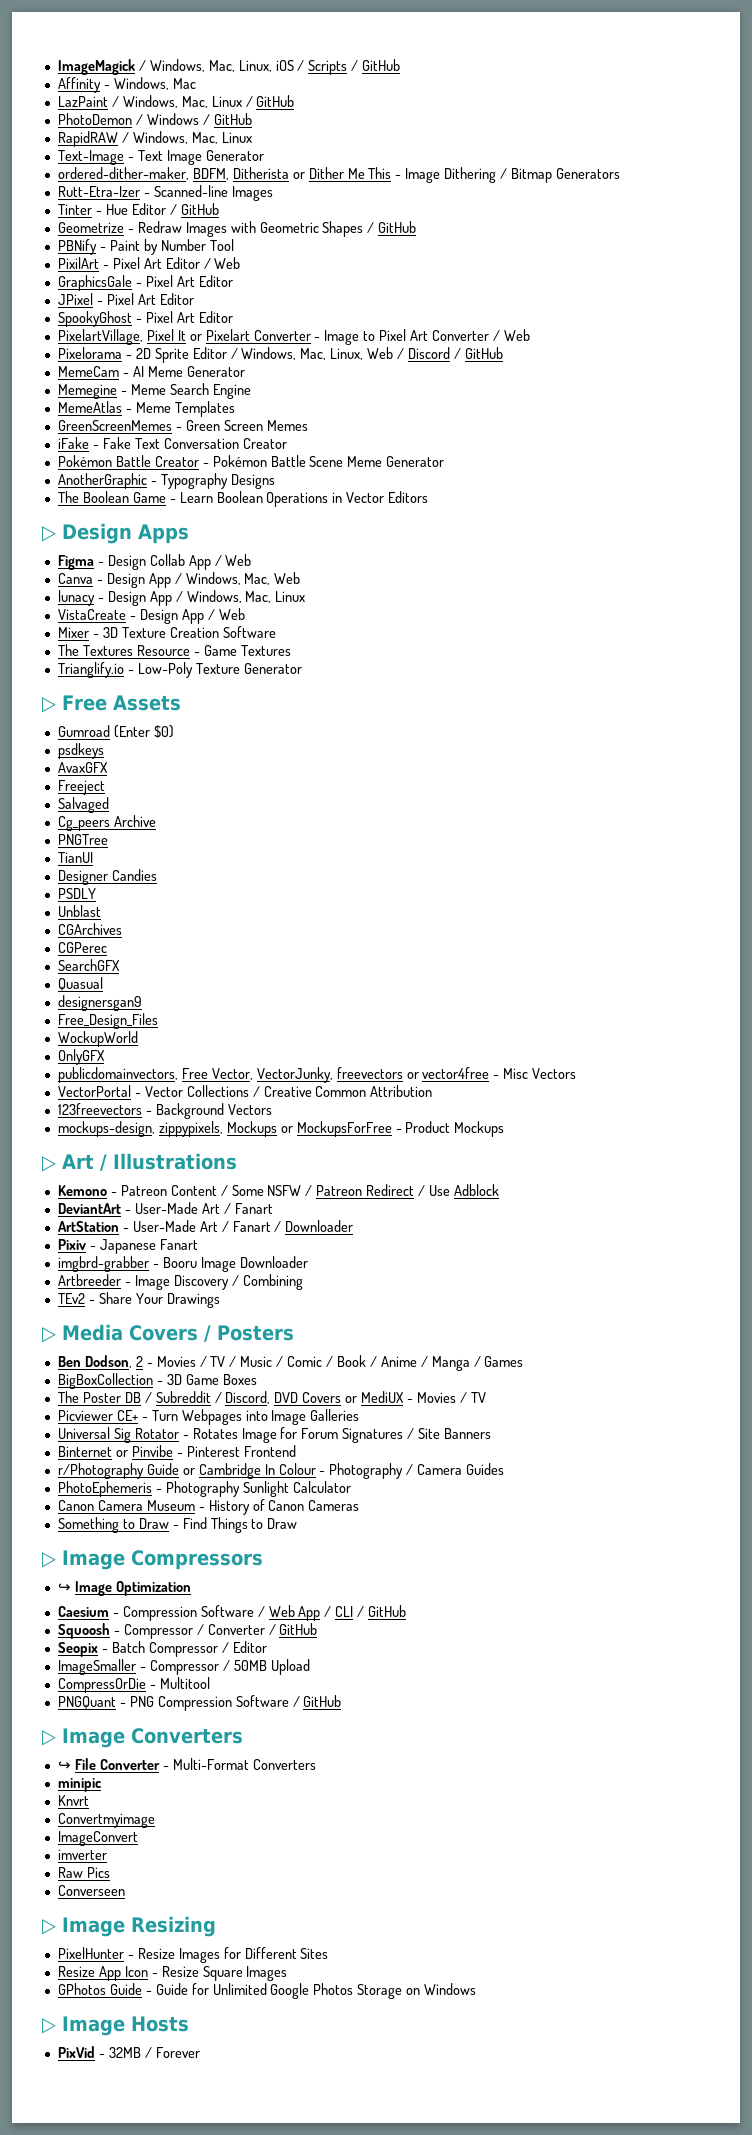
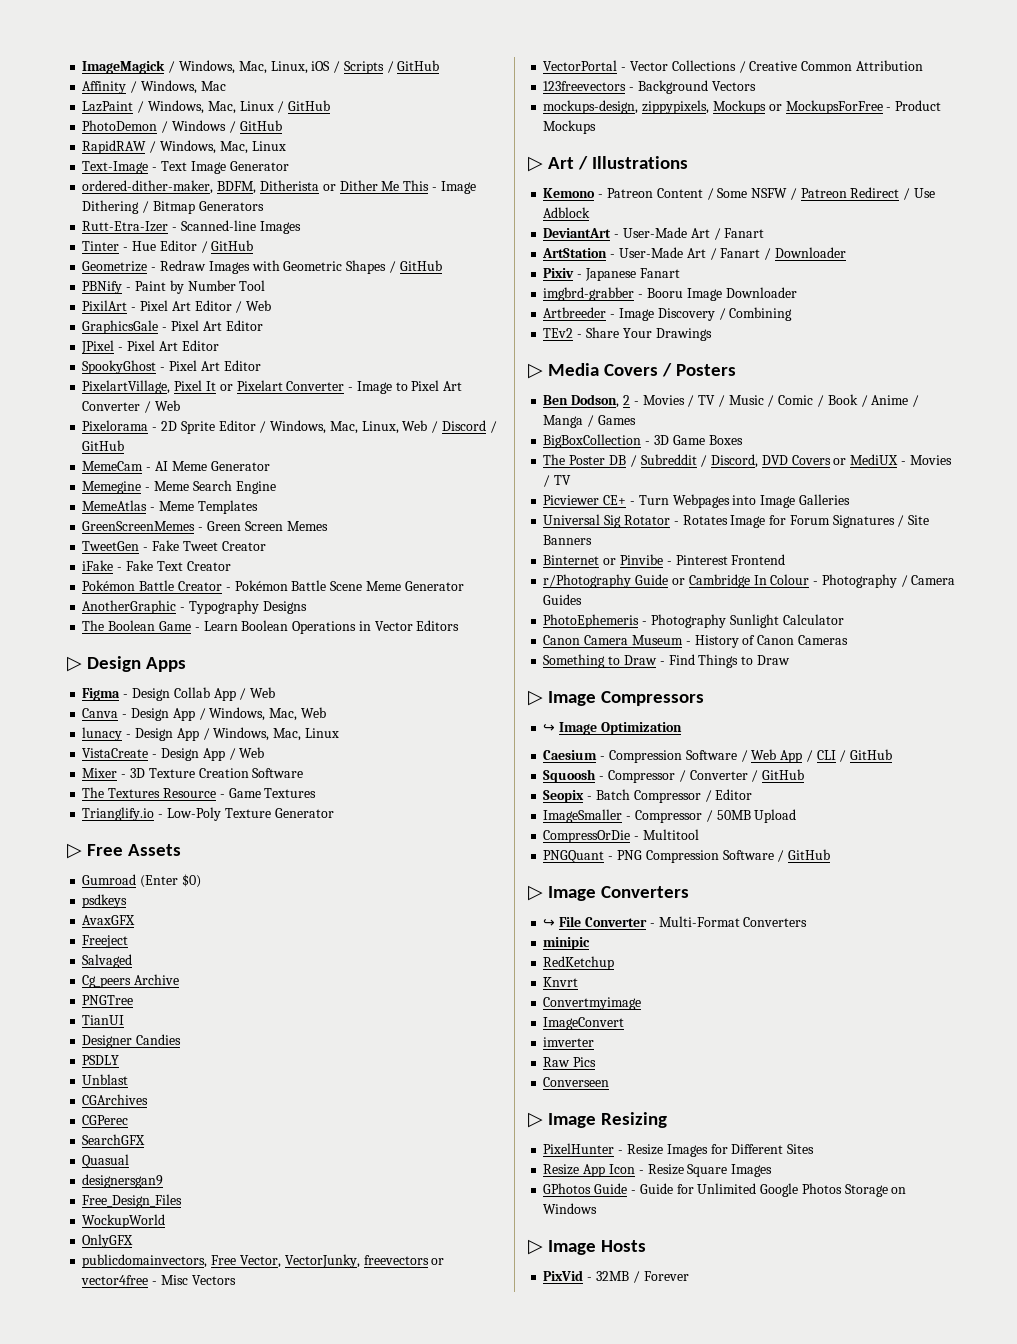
- Affinity - Windows, Mac
+ Affinity / Windows, Mac
+ TweetGen - Fake Tweet Creator
- iFake - Fake Text Conversation Creator
+ iFake - Fake Text Creator
+ RedKetchup

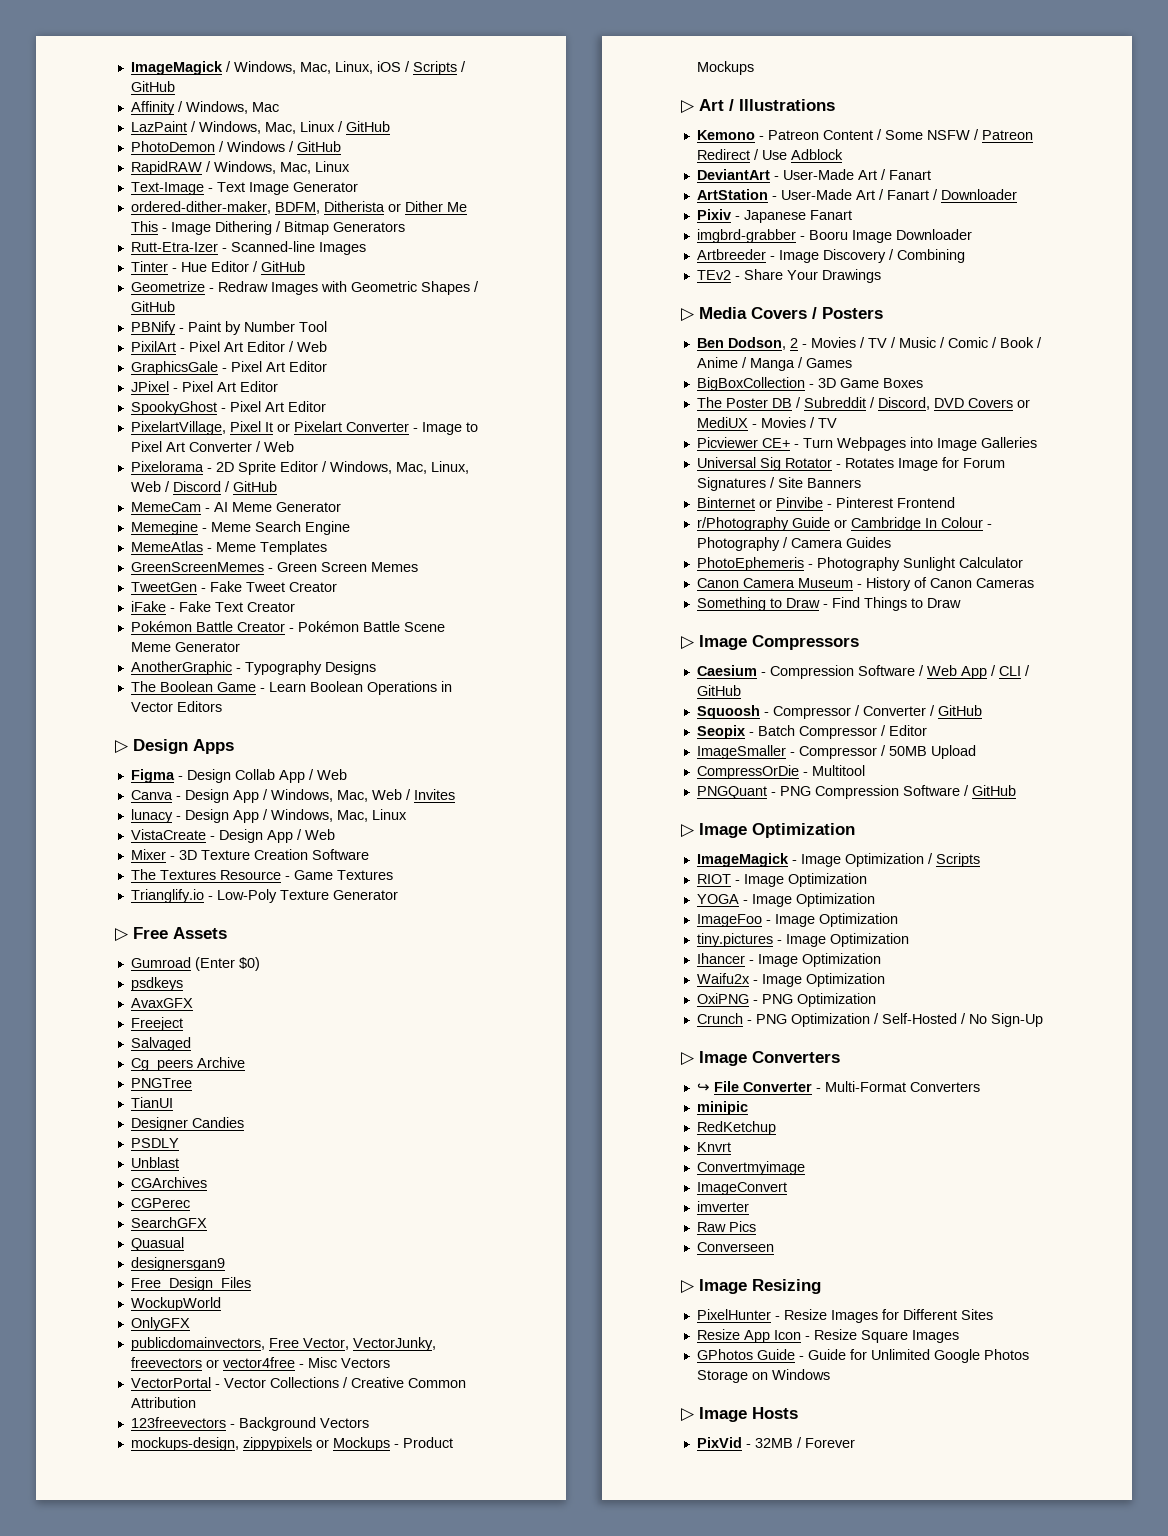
- Canva - Design App / Windows, Mac, Web
+ Canva - Design App / Windows, Mac, Web / Invites
- mockups-design, zippypixels, Mockups or MockupsForFree - Product Mockups
+ mockups-design, zippypixels or Mockups - Product Mockups
- ↪ Image Optimization
+ ▷ Image Optimization
+ ImageMagick - Image Optimization / Scripts
+ RIOT - Image Optimization
+ YOGA - Image Optimization
+ ImageFoo - Image Optimization
+ tiny.pictures - Image Optimization
+ Ihancer - Image Optimization
+ Waifu2x - Image Optimization
+ OxiPNG - PNG Optimization
+ Crunch - PNG Optimization / Self-Hosted / No Sign-Up

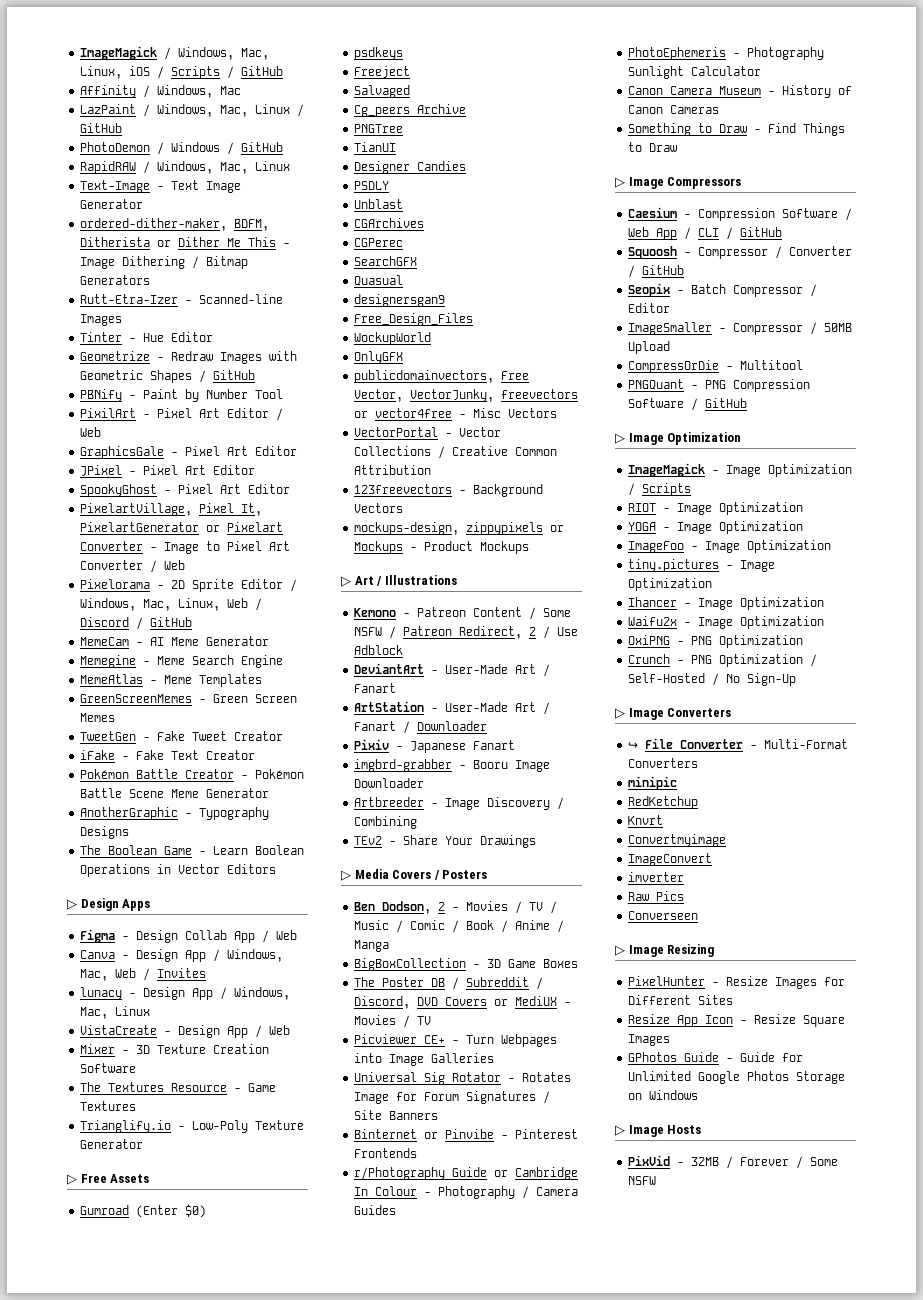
- Tinter - Hue Editor / GitHub
+ Tinter - Hue Editor
- PixelartVillage, Pixel It or Pixelart Converter - Image to Pixel Art Converter / Web
+ PixelartVillage, Pixel It, PixelartGenerator or Pixelart Converter - Image to Pixel Art Converter / Web
- AvaxGFX
- Kemono - Patreon Content / Some NSFW / Patreon Redirect / Use Adblock
+ Kemono - Patreon Content / Some NSFW / Patreon Redirect, 2 / Use Adblock
- Ben Dodson, 2 - Movies / TV / Music / Comic / Book / Anime / Manga / Games
+ Ben Dodson, 2 - Movies / TV / Music / Comic / Book / Anime / Manga
- Binternet or Pinvibe - Pinterest Frontend
+ Binternet or Pinvibe - Pinterest Frontends
- PixVid - 32MB / Forever
+ PixVid - 32MB / Forever / Some NSFW

